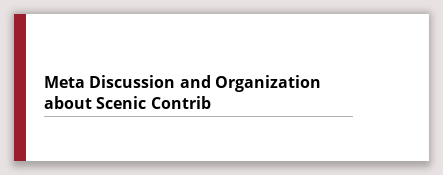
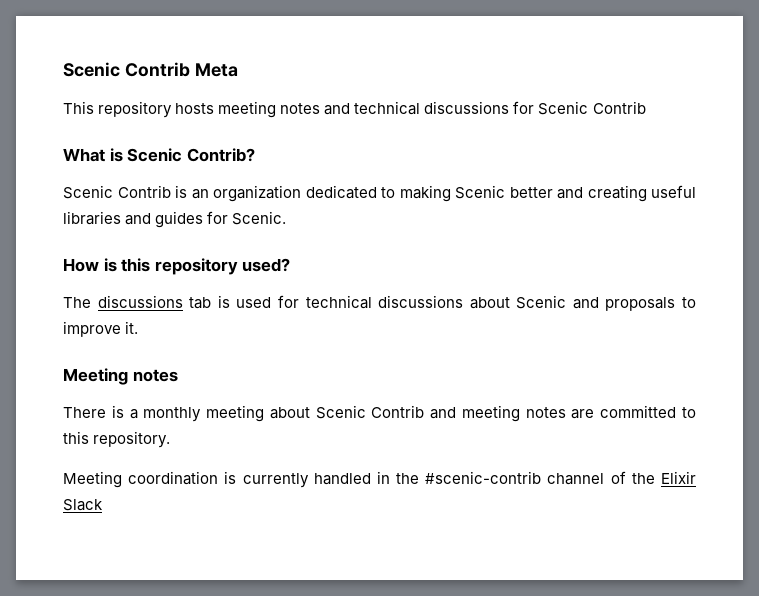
- Meta Discussion and Organization about Scenic Contrib
+ Scenic Contrib Meta
+ This repository hosts meeting notes and technical discussions for Scenic Contrib
+ What is Scenic Contrib?
+ Scenic Contrib is an organization dedicated to making Scenic better and creating useful libraries and guides for Scenic.
+ How is this repository used?
+ The discussions tab is used for technical discussions about Scenic and proposals to improve it.
+ Meeting notes
+ There is a monthly meeting about Scenic Contrib and meeting notes are committed to this repository.
+ Meeting coordination is currently handled in the #scenic-contrib channel of the Elixir Slack

